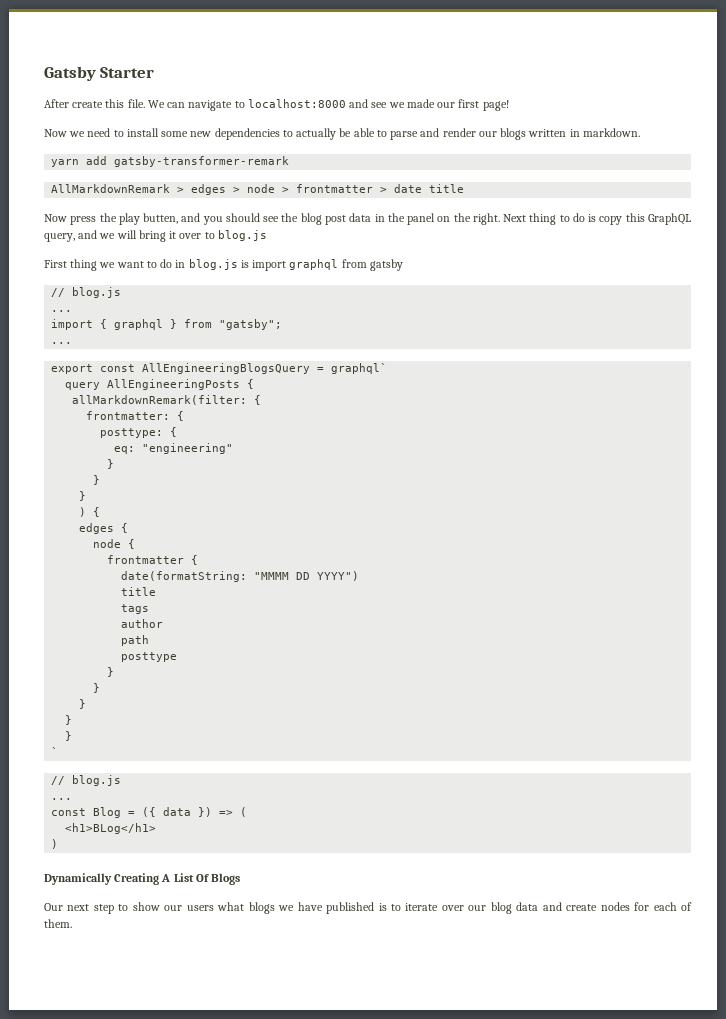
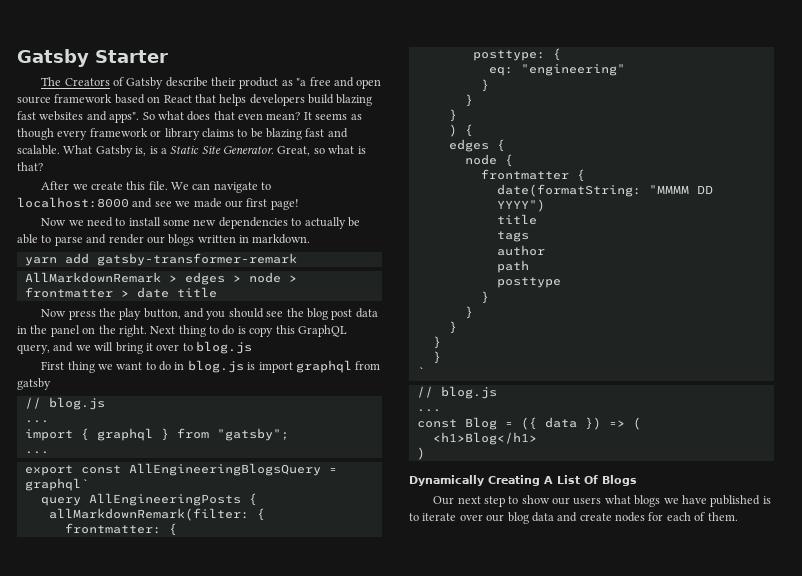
+ The Creators of Gatsby describe their product as "a free and open source framework based on React that helps developers build blazing fast websites and apps". So what does that even mean? It seems as though every framework or library claims to be blazing fast and scalable. What Gatsby is, is a Static Site Generator. Great, so what is that?
- After create this file.
+ After we create this file.
- Now press the play butten, and you should see the blog post data in the panel on the right.
+ Now press the play button, and you should see the blog post data in the panel on the right.
- <h1>BLog</h1>
+ <h1>Blog</h1>

